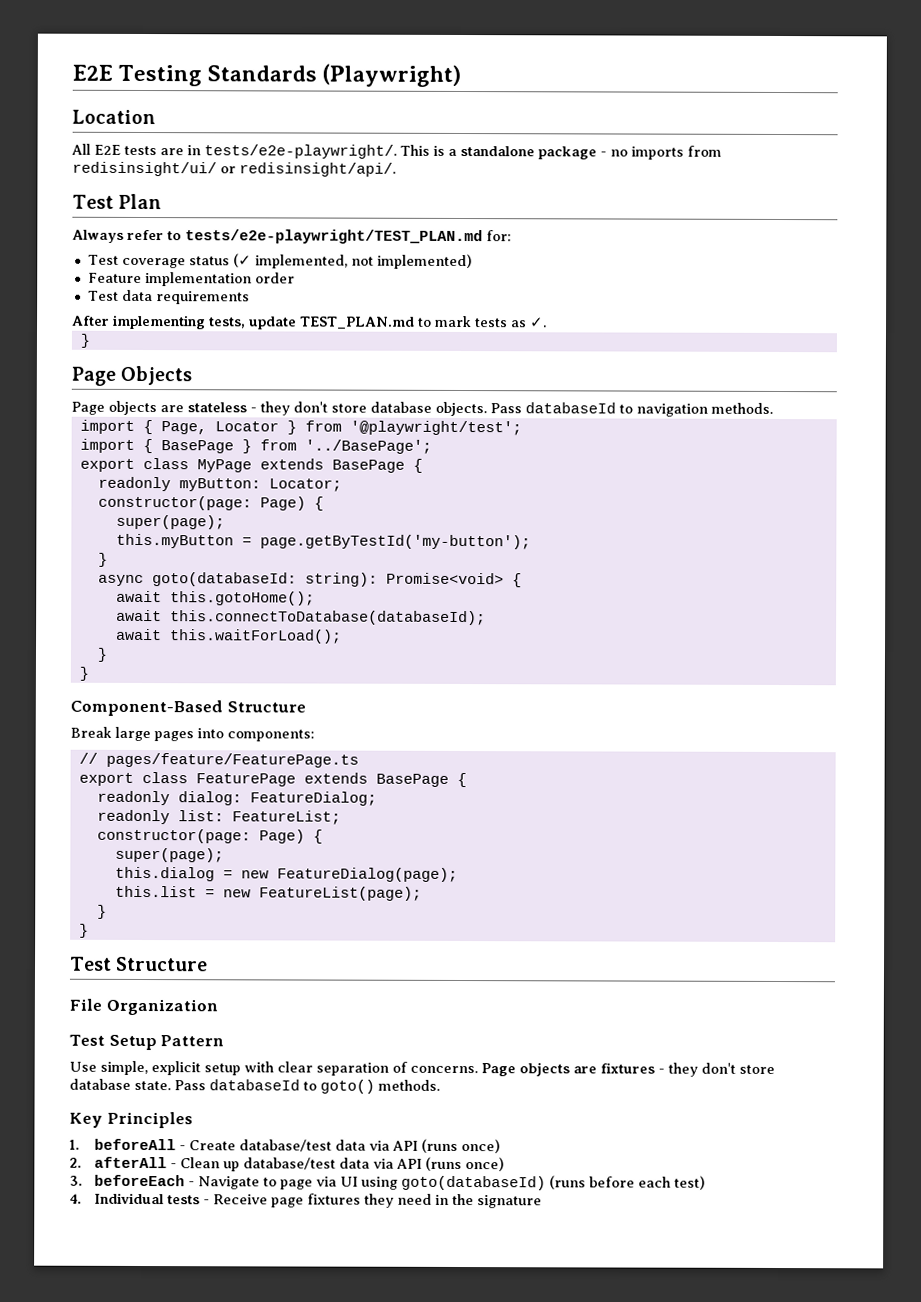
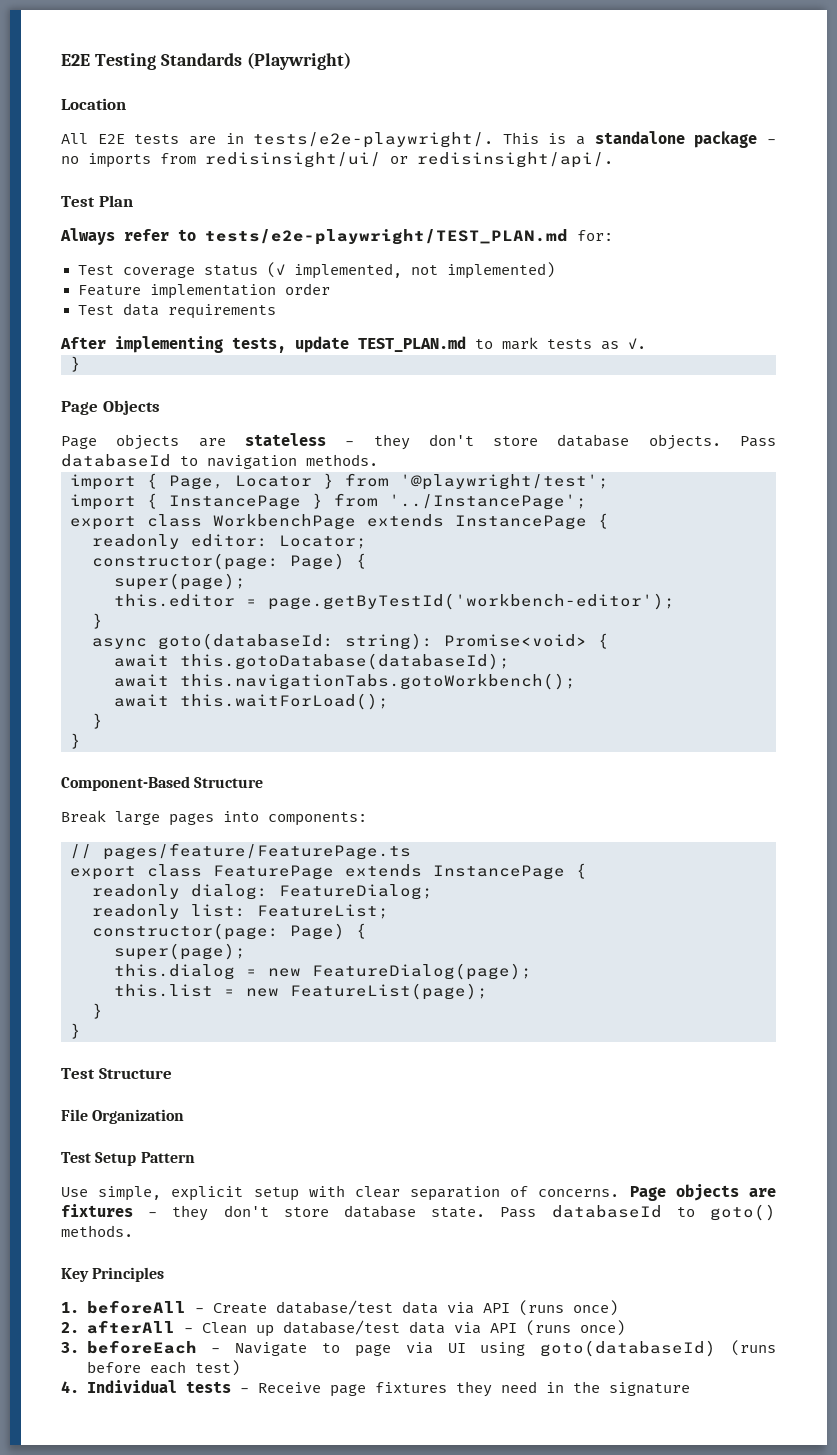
- import { BasePage } from '../BasePage';
- export class MyPage extends BasePage {
- readonly myButton: Locator;
+ import { InstancePage } from '../InstancePage';
+ export class WorkbenchPage extends InstancePage {
+ readonly editor: Locator;
- this.myButton = page.getByTestId('my-button');
+ this.editor = page.getByTestId('workbench-editor');
- await this.gotoHome();
- await this.connectToDatabase(databaseId);
+ await this.gotoDatabase(databaseId);
+ await this.navigationTabs.gotoWorkbench();
- export class FeaturePage extends BasePage {
+ export class FeaturePage extends InstancePage {

